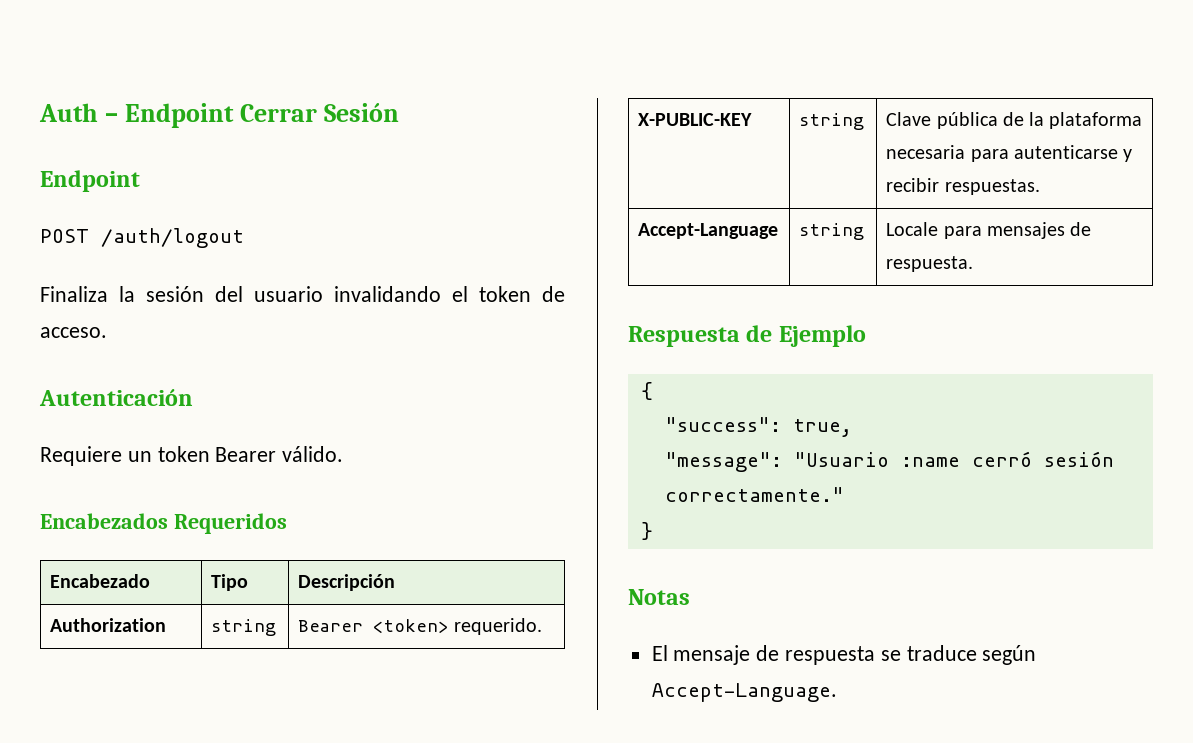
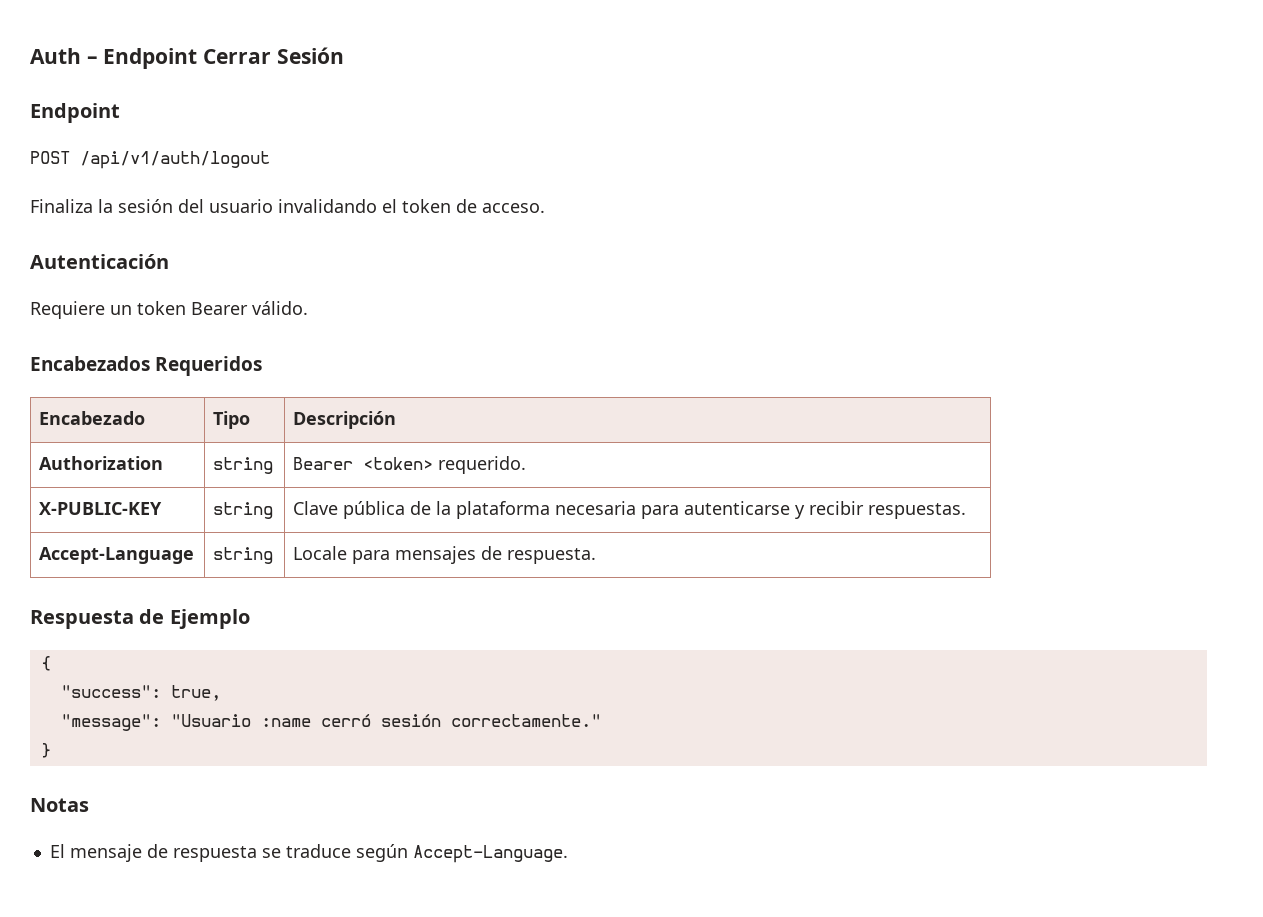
- POST /auth/logout
+ POST /api/v1/auth/logout

